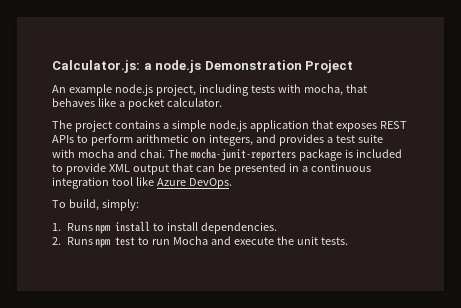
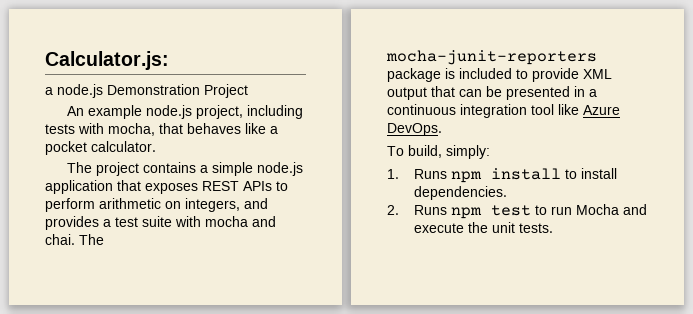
- Calculator.js: a node.js Demonstration Project
+ Calculator.js:
+ a node.js Demonstration Project

